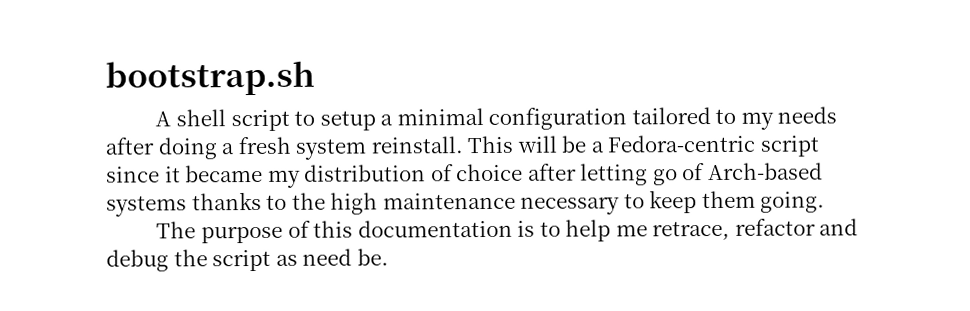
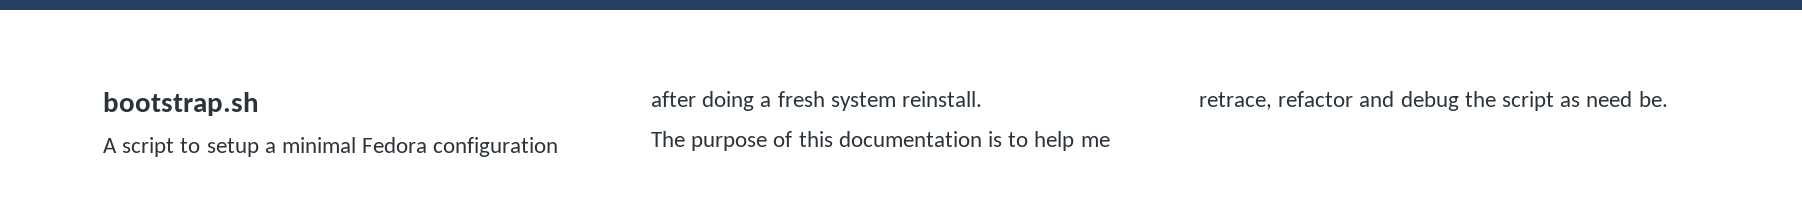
- A shell script to setup a minimal configuration tailored to my needs after doing a fresh system reinstall. This will be a Fedora-centric script since it became my distribution of choice after letting go of Arch-based systems thanks to the high maintenance necessary to keep them going.
+ A script to setup a minimal Fedora configuration after doing a fresh system reinstall.

